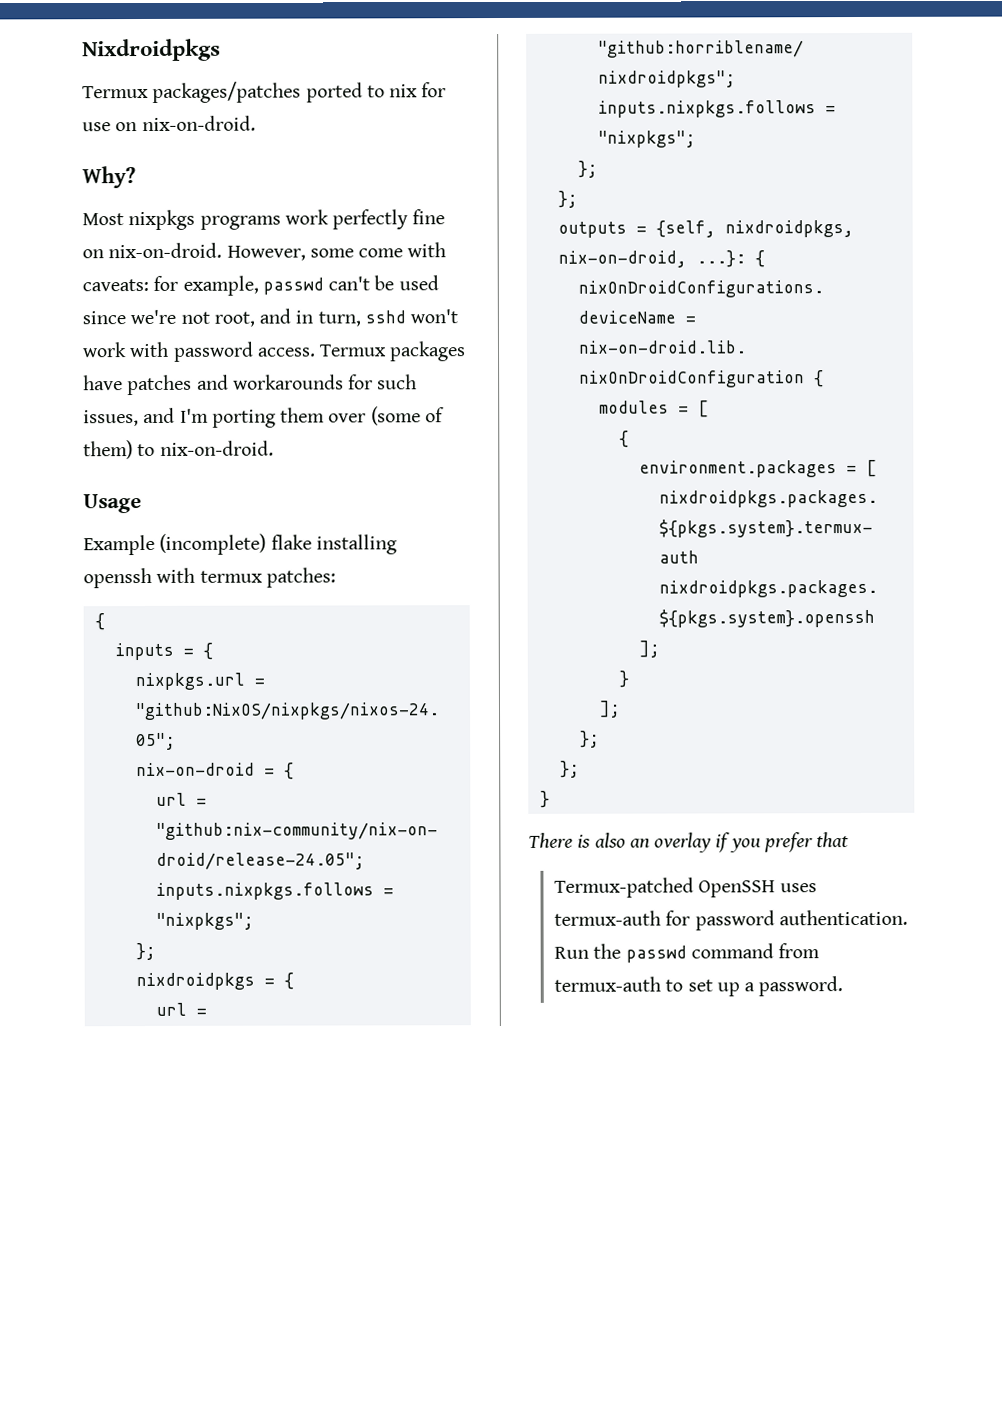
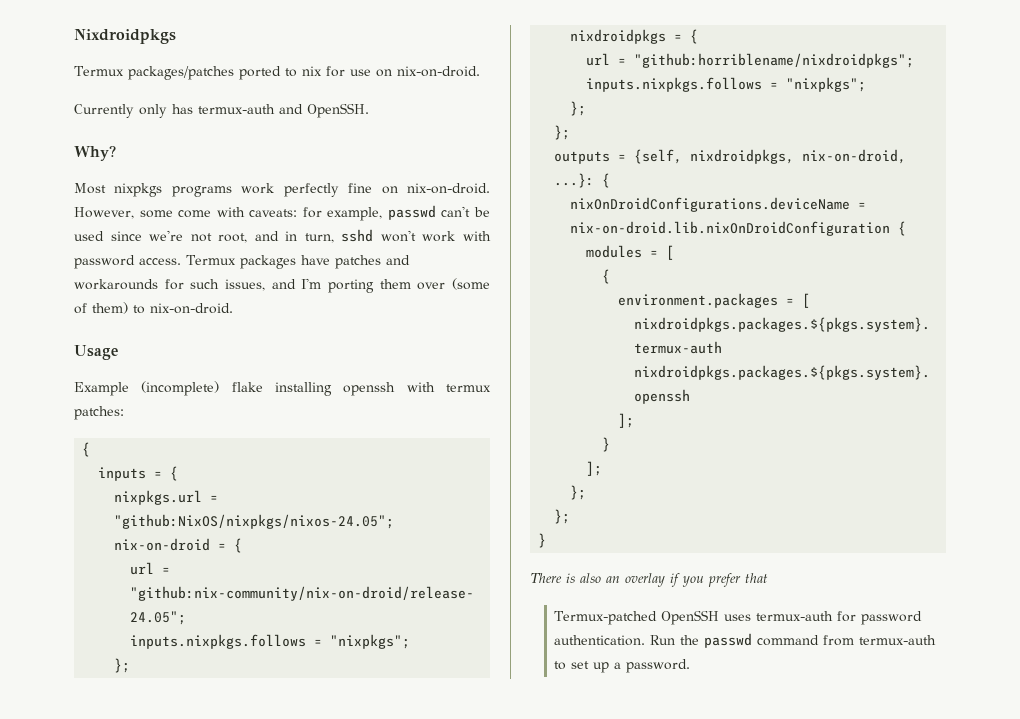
+ Currently only has termux-auth and OpenSSH.

